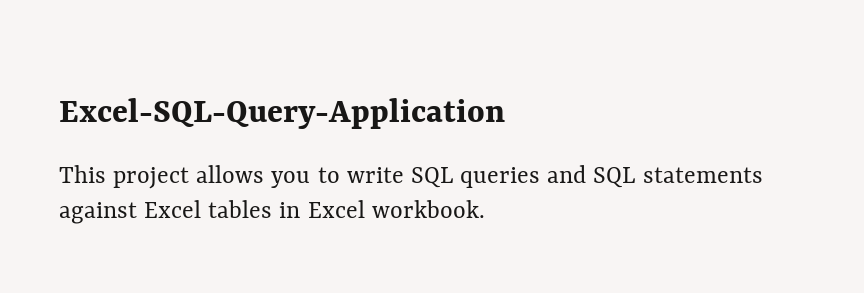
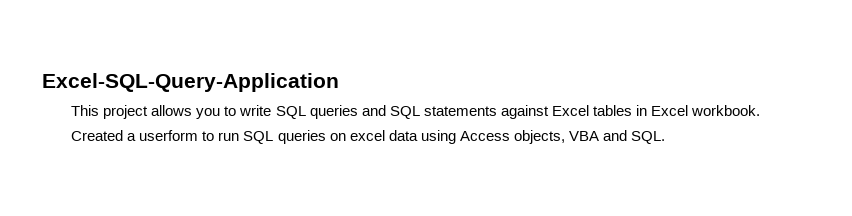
+ Created a userform to run SQL queries on excel data using Access objects, VBA and SQL.

